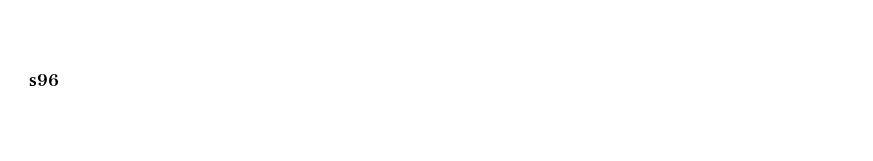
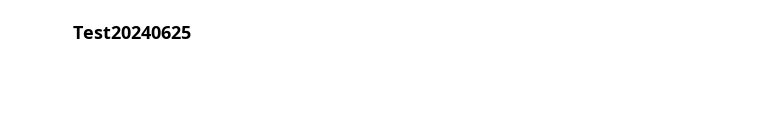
- s96
+ Test20240625

